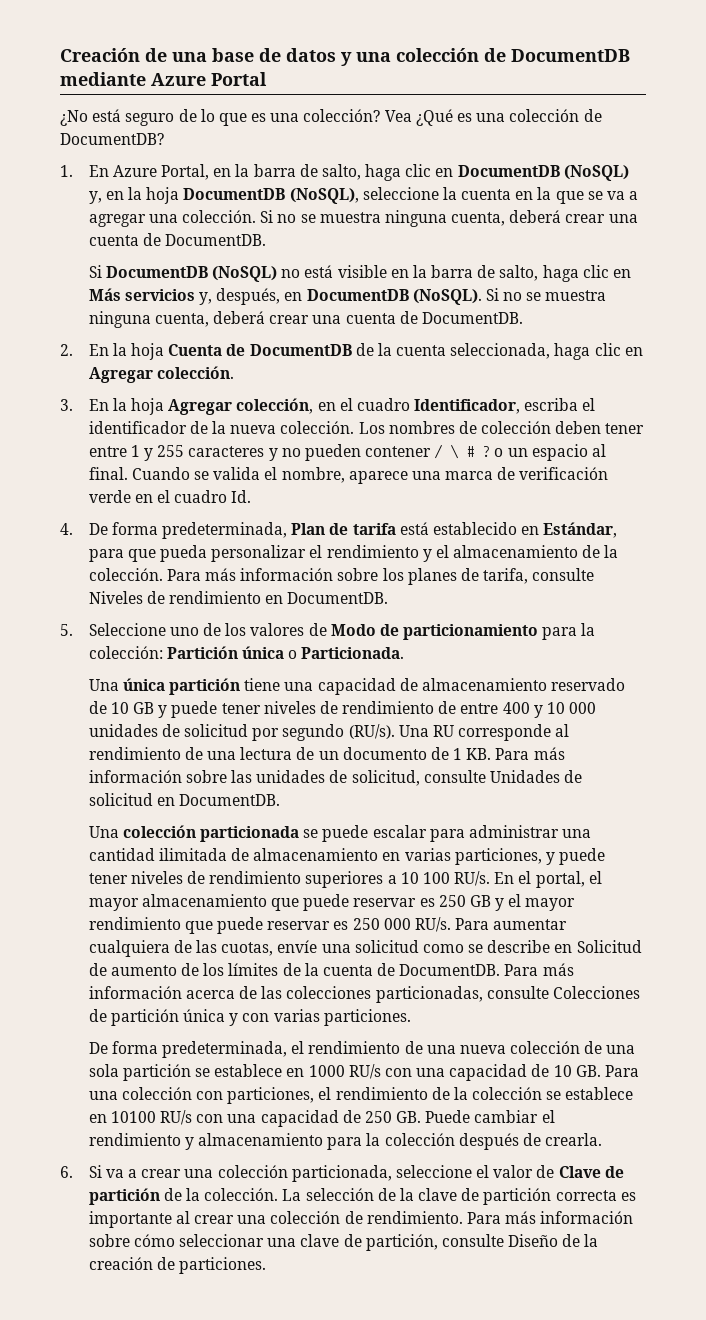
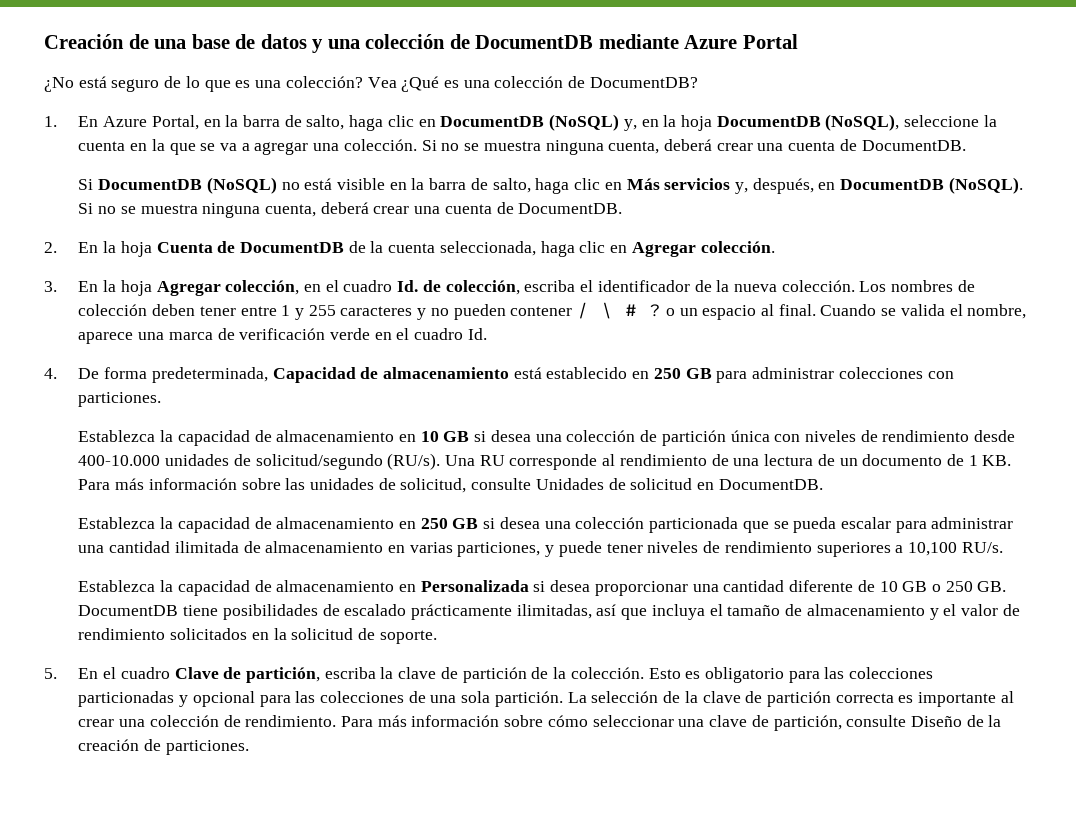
- 3. En la hoja Agregar colección, en el cuadro Identificador, escriba el identificador de la nueva colección.
+ 3. En la hoja Agregar colección, en el cuadro Id. de colección, escriba el identificador de la nueva colección.
- 4. De forma predeterminada, Plan de tarifa está establecido en Estándar, para que pueda personalizar el rendimiento y el almacenamiento de la colección. Para más información sobre los planes de tarifa, consulte Niveles de rendimiento en DocumentDB.
- 5. Seleccione uno de los valores de Modo de particionamiento para la colección: Partición única o Particionada.
- Una única partición tiene una capacidad de almacenamiento reservado de 10 GB y puede tener niveles de rendimiento de entre 400 y 10 000 unidades de solicitud por segundo (RU/s).
+ 4. De forma predeterminada, Capacidad de almacenamiento está establecido en 250 GB para administrar colecciones con particiones.
+ Establezca la capacidad de almacenamiento en 10 GB si desea una colección de partición única con niveles de rendimiento desde 400-10.000 unidades de solicitud/segundo (RU/s).
- Una colección particionada se puede escalar para administrar una cantidad ilimitada de almacenamiento en varias particiones, y puede tener niveles de rendimiento superiores a 10 100 RU/s. En el portal, el mayor almacenamiento que puede reservar es 250 GB y el mayor rendimiento que puede reservar es 250 000 RU/s. Para aumentar cualquiera de las cuotas, envíe una solicitud como se describe en Solicitud de aumento de los límites de la cuenta de DocumentDB. Para más información acerca de las colecciones particionadas, consulte Colecciones de partición única y con varias particiones.
- De forma predeterminada, el rendimiento de una nueva colección de una sola partición se establece en 1000 RU/s con una capacidad de 10 GB. Para una colección con particiones, el rendimiento de la colección se establece en 10100 RU/s con una capacidad de 250 GB. Puede cambiar el rendimiento y almacenamiento para la colección después de crearla.
- 6. Si va a crear una colección particionada, seleccione el valor de Clave de partición de la colección.
+ Establezca la capacidad de almacenamiento en 250 GB si desea una colección particionada que se pueda escalar para administrar una cantidad ilimitada de almacenamiento en varias particiones, y puede tener niveles de rendimiento superiores a 10,100 RU/s.
+ Establezca la capacidad de almacenamiento en Personalizada si desea proporcionar una cantidad diferente de 10 GB o 250 GB. DocumentDB tiene posibilidades de escalado prácticamente ilimitadas, así que incluya el tamaño de almacenamiento y el valor de rendimiento solicitados en la solicitud de soporte.
+ 5. En el cuadro Clave de partición, escriba la clave de partición de la colección. Esto es obligatorio para las colecciones particionadas y opcional para las colecciones de una sola partición.

